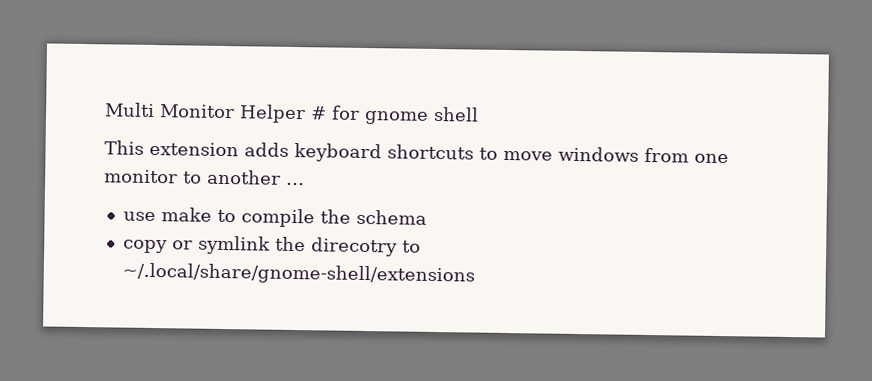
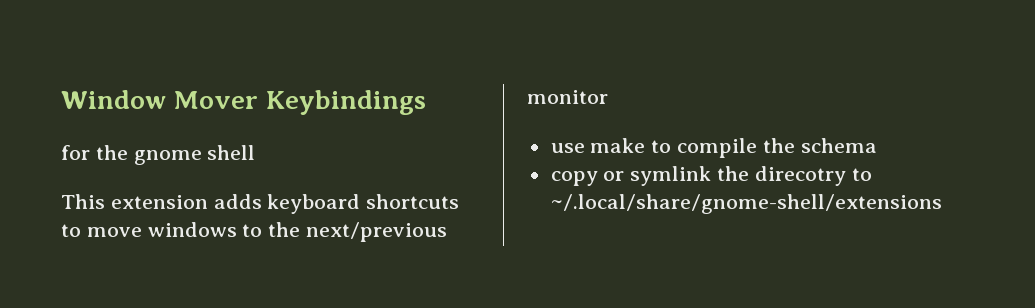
- Multi Monitor Helper # for gnome shell
+ Window Mover Keybindings
+ for the gnome shell
- This extension adds keyboard shortcuts to move windows from one monitor to another ...
+ This extension adds keyboard shortcuts to move windows to the next/previous monitor

